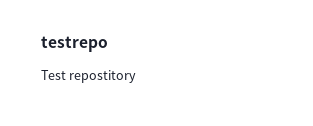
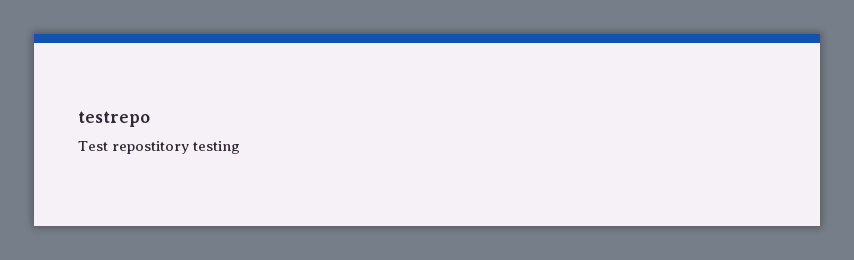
- Test repostitory
+ Test repostitory testing

